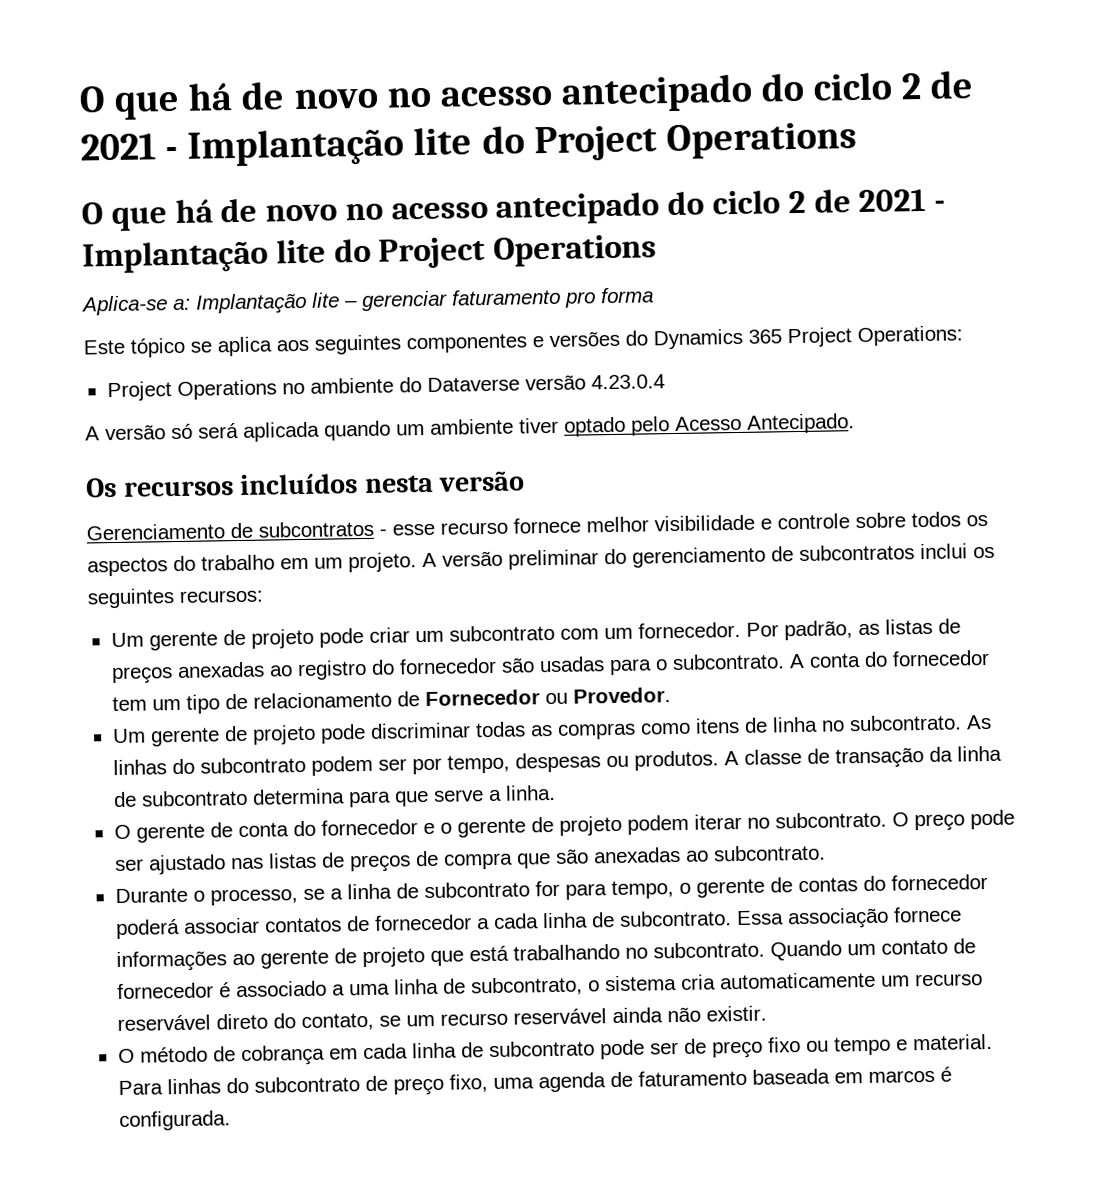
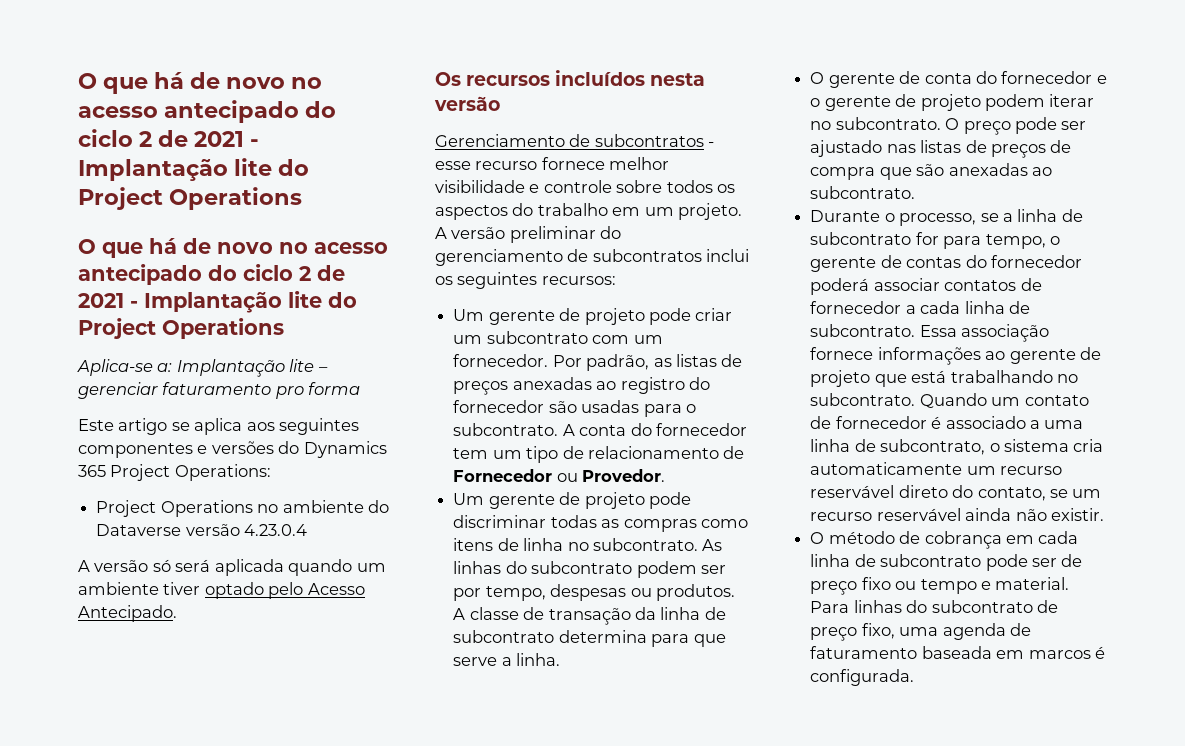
- Este tópico se aplica aos seguintes componentes e versões do Dynamics 365 Project Operations:
+ Este artigo se aplica aos seguintes componentes e versões do Dynamics 365 Project Operations:

